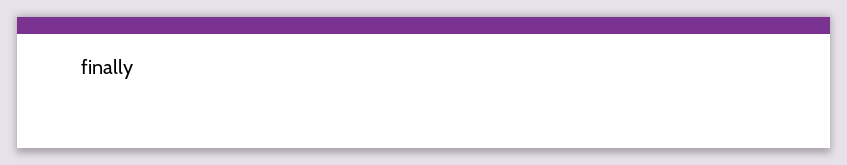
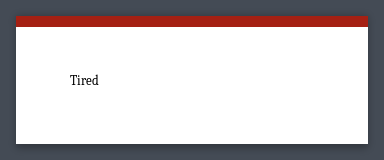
- finally
+ Tired

